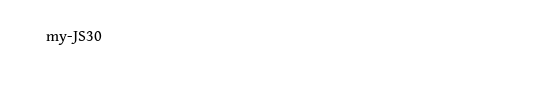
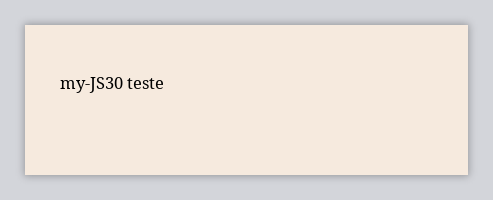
- my-JS30
+ my-JS30 teste

